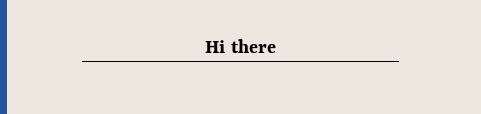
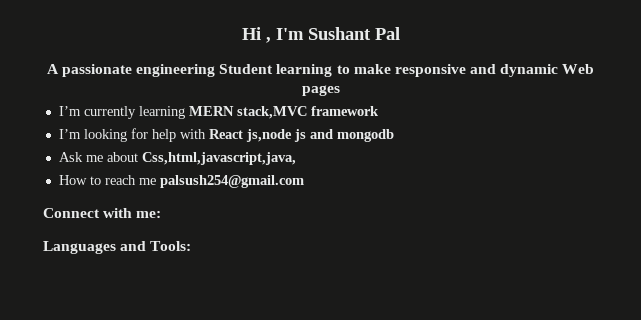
- Hi there
+ Hi , I'm Sushant Pal
+ A passionate engineering Student learning to make responsive and dynamic Web pages
+ I’m currently learning MERN stack,MVC framework
+ I’m looking for help with React js,node js and mongodb
+ Ask me about Css,html,javascript,java,
+ How to reach me palsush254@gmail.com
+ Connect with me:
+ Languages and Tools:

